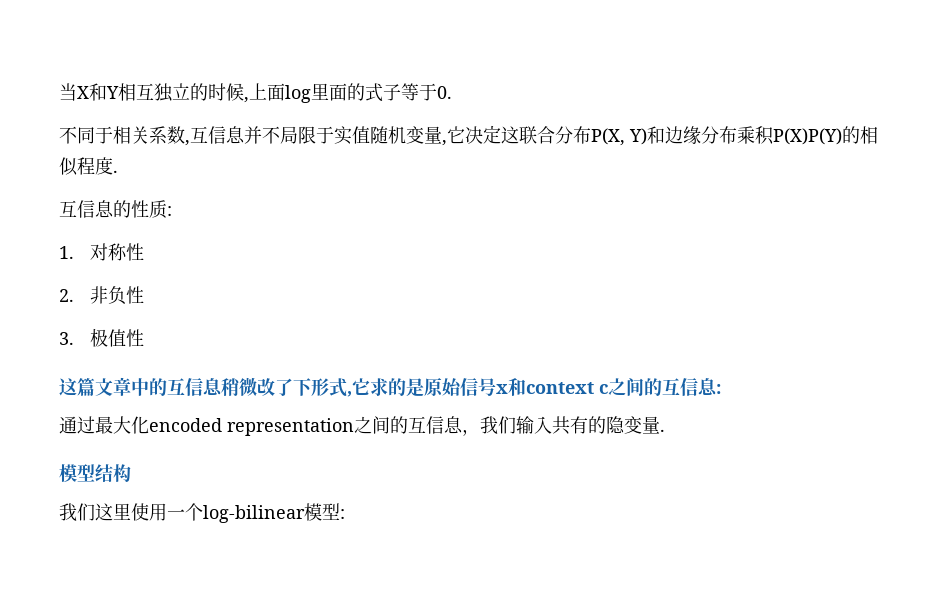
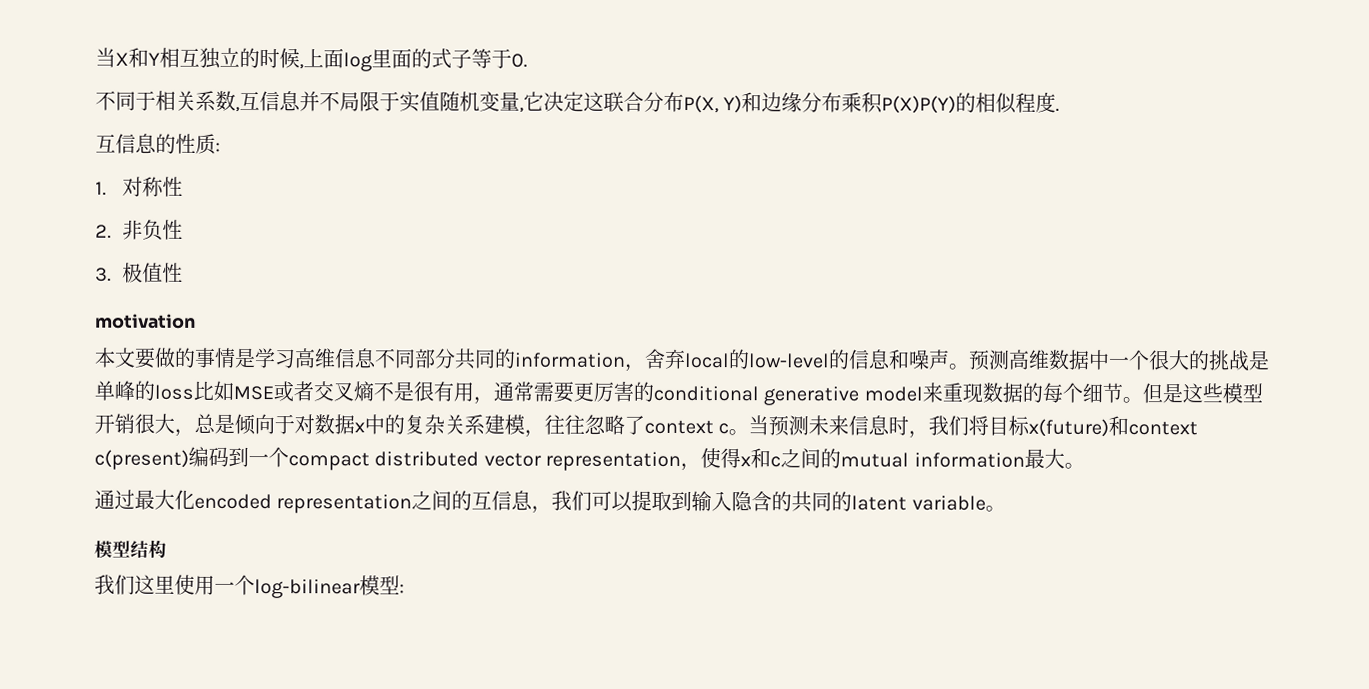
- 这篇文章中的互信息稍微改了下形式,它求的是原始信号x和context c之间的互信息:
+ motivation
+ 本文要做的事情是学习高维信息不同部分共同的information，舍弃local的low-level的信息和噪声。预测高维数据中一个很大的挑战是单峰的loss比如MSE或者交叉熵不是很有用，通常需要更厉害的conditional generative model来重现数据的每个细节。但是这些模型开销很大，总是倾向于对数据x中的复杂关系建模，往往忽略了context c。当预测未来信息时，我们将目标x(future)和context c(present)编码到一个compact distributed vector representation，使得x和c之间的mutual information最大。
- 通过最大化encoded representation之间的互信息，我们输入共有的隐变量.
+ 通过最大化encoded representation之间的互信息，我们可以提取到输入隐含的共同的latent variable。

